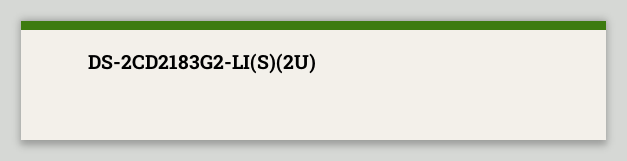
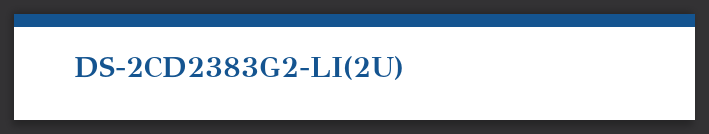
- DS-2CD2183G2-LI(S)(2U)
+ DS-2CD2383G2-LI(2U)

